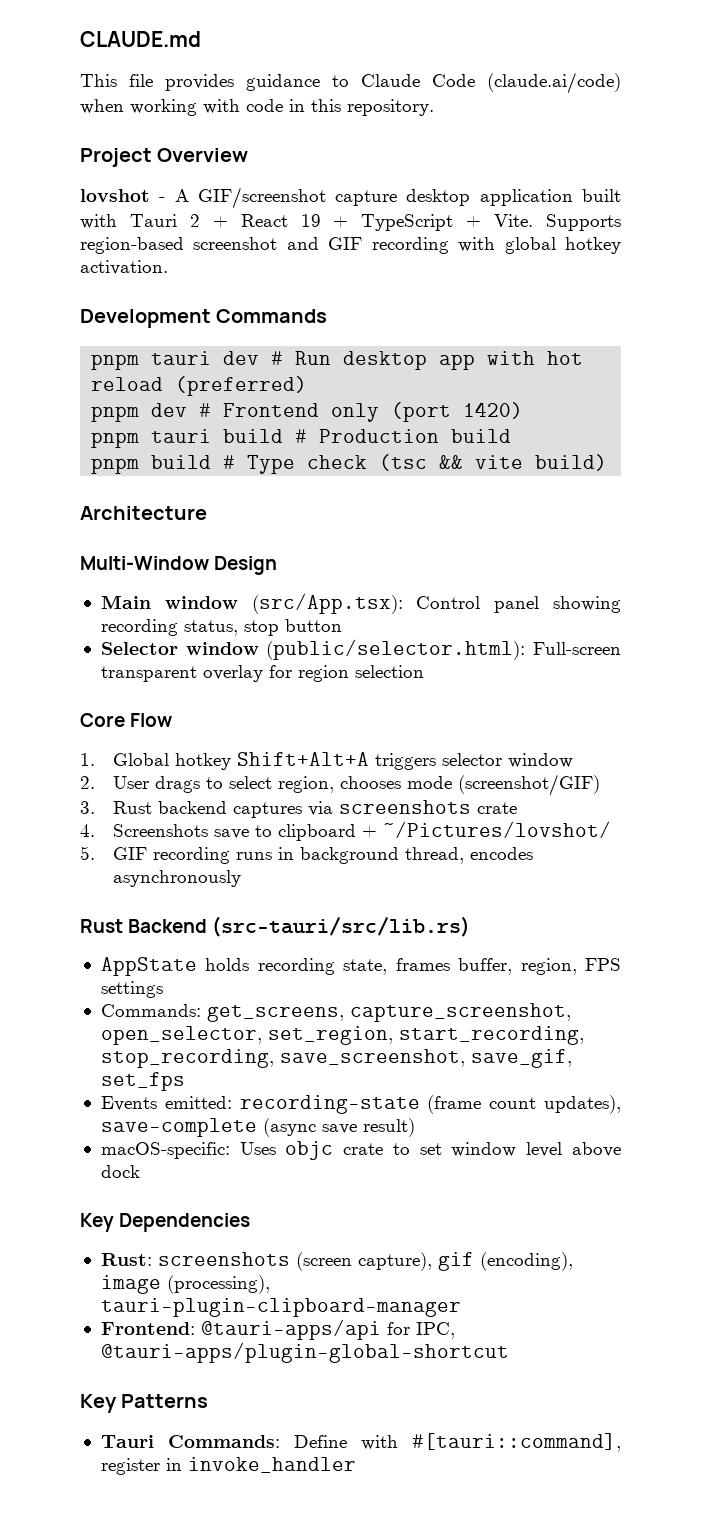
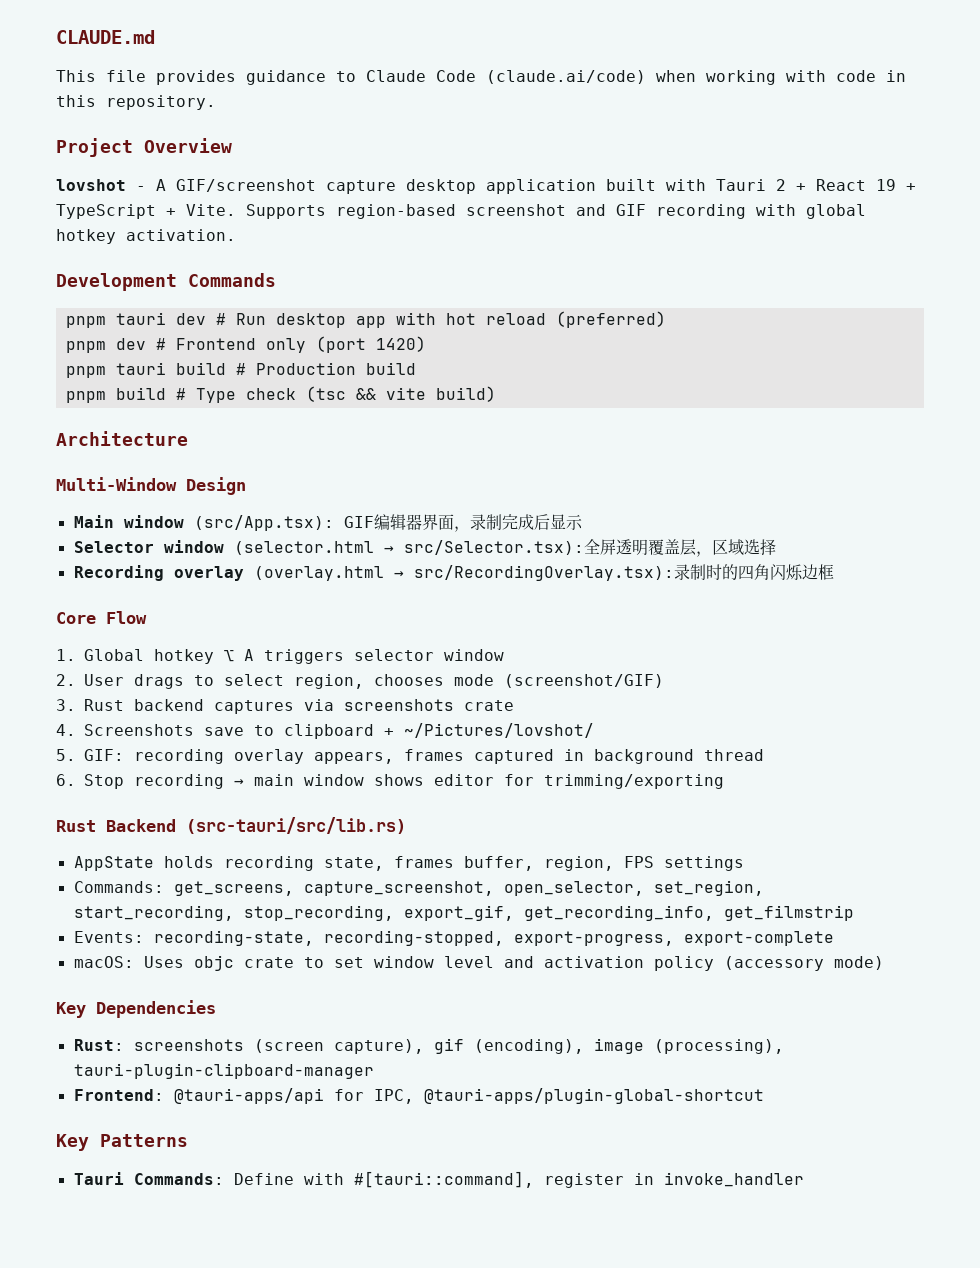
- Main window (src/App.tsx): Control panel showing recording status, stop button
- Selector window (public/selector.html): Full-screen transparent overlay for region selection
+ Main window (src/App.tsx): GIF编辑器界面，录制完成后显示
+ Selector window (selector.html → src/Selector.tsx):全屏透明覆盖层，区域选择
+ Recording overlay (overlay.html → src/RecordingOverlay.tsx):录制时的四角闪烁边框
- 1. Global hotkey Shift+Alt+A triggers selector window
+ 1. Global hotkey ⌥ A triggers selector window
- 5. GIF recording runs in background thread, encodes asynchronously
+ 5. GIF: recording overlay appears, frames captured in background thread
+ 6. Stop recording → main window shows editor for trimming/exporting
- Commands: get_screens, capture_screenshot, open_selector, set_region, start_recording, stop_recording, save_screenshot, save_gif, set_fps
- Events emitted: recording-state (frame count updates), save-complete (async save result)
- macOS-specific: Uses objc crate to set window level above dock
+ Commands: get_screens, capture_screenshot, open_selector, set_region, start_recording, stop_recording, export_gif, get_recording_info, get_filmstrip
+ Events: recording-state, recording-stopped, export-progress, export-complete
+ macOS: Uses objc crate to set window level and activation policy (accessory mode)

